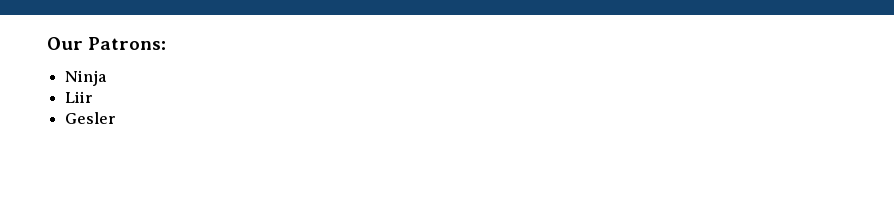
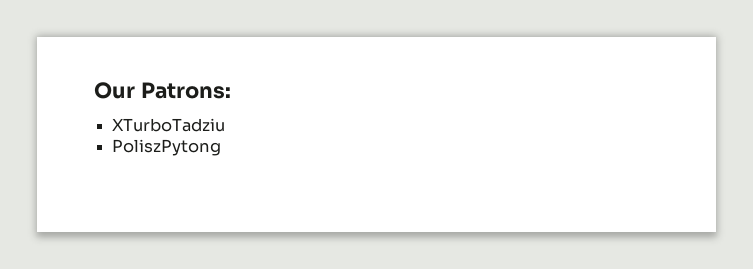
- Ninja
- Liir
- Gesler
+ XTurboTadziu
+ PoliszPytong

